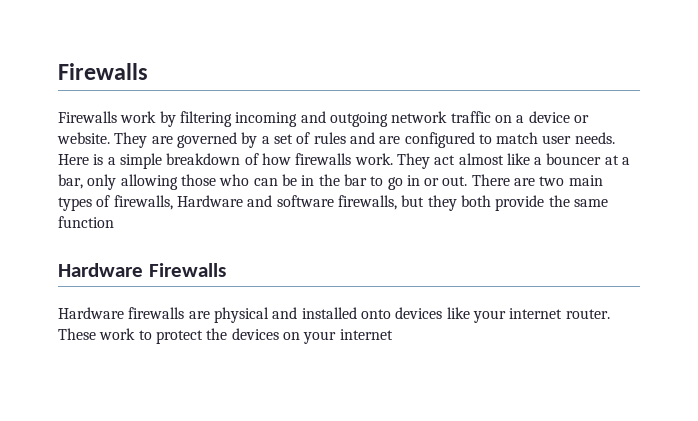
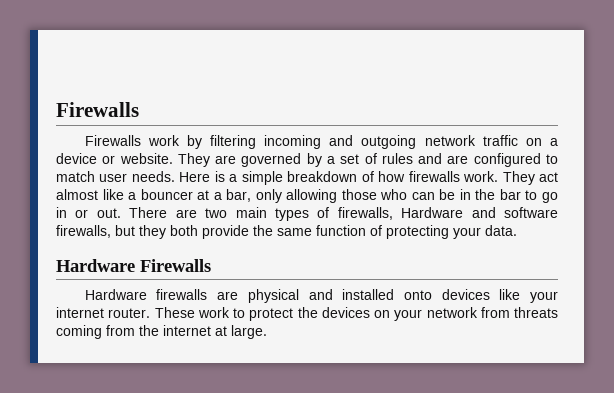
- There are two main types of firewalls, Hardware and software firewalls, but they both provide the same function
+ There are two main types of firewalls, Hardware and software firewalls, but they both provide the same function of protecting your data.
- These work to protect the devices on your internet
+ These work to protect the devices on your network from threats coming from the internet at large.

